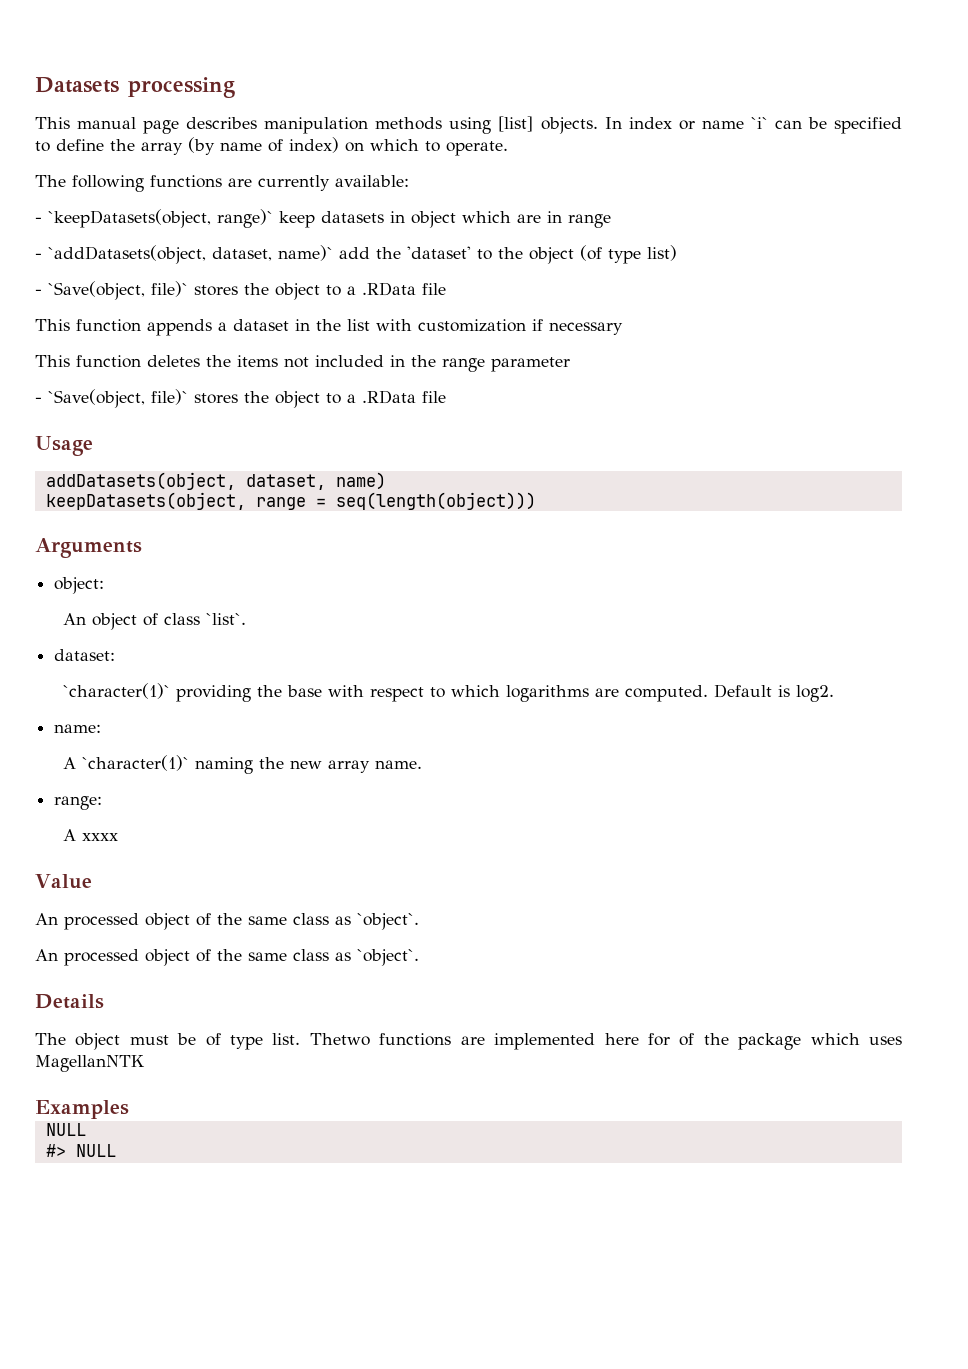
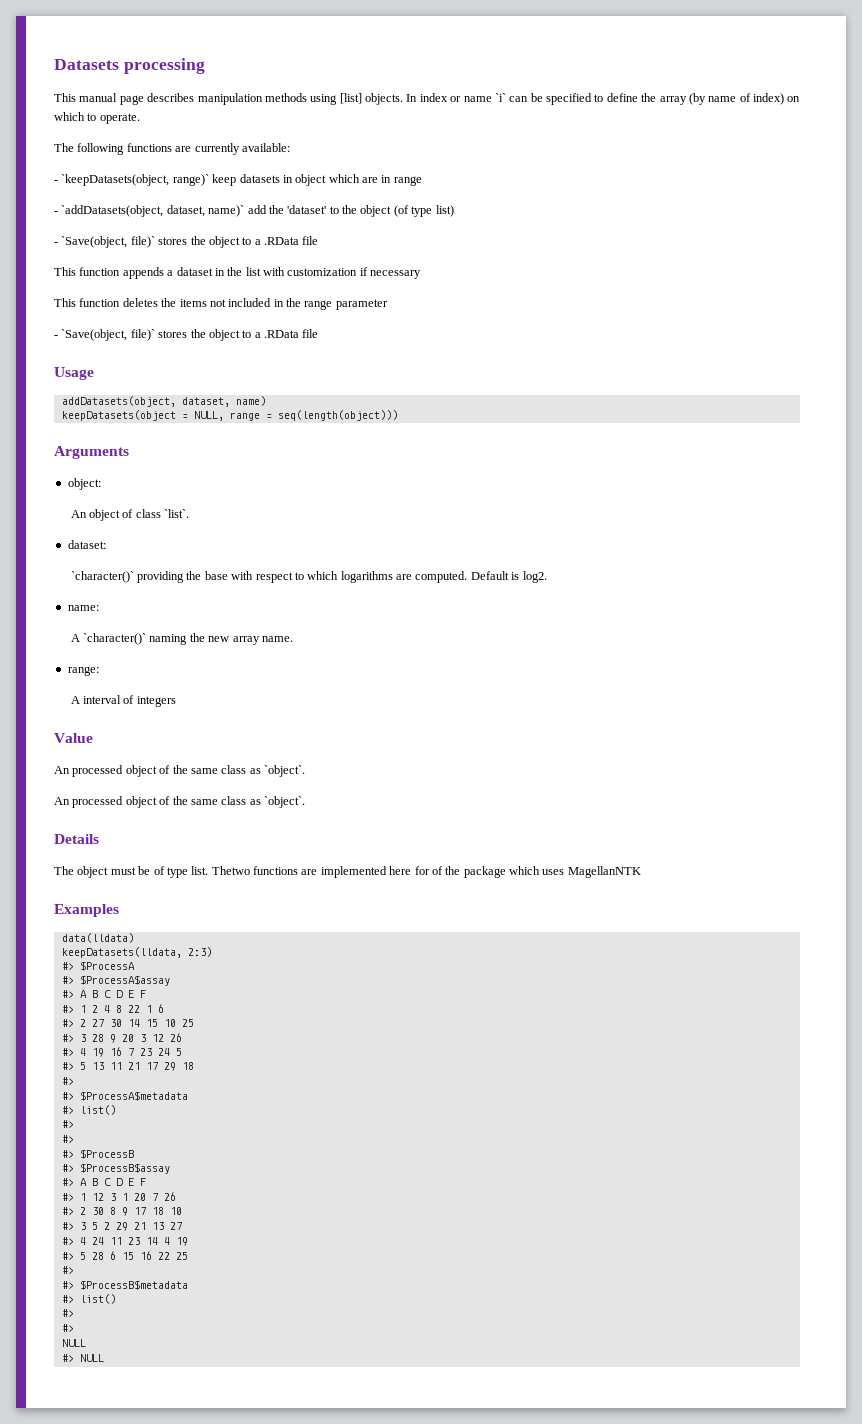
- keepDatasets(object, range = seq(length(object)))
+ keepDatasets(object = NULL, range = seq(length(object)))
- `character(1)` providing the base with respect to which logarithms are computed.
+ `character()` providing the base with respect to which logarithms are computed.
- A `character(1)` naming the new array name.
+ A `character()` naming the new array name.
- A xxxx
+ A interval of integers
+ data(lldata)
+ keepDatasets(lldata, 2:3)
+ #> $ProcessA
+ #> $ProcessA$assay
+ #> A B C D E F
+ #> 1 2 4 8 22 1 6
+ #> 2 27 30 14 15 10 25
+ #> 3 28 9 20 3 12 26
+ #> 4 19 16 7 23 24 5
+ #> 5 13 11 21 17 29 18
+ #>
+ #> $ProcessA$metadata
+ #> list()
+ #>
+ #>
+ #> $ProcessB
+ #> $ProcessB$assay
+ #> A B C D E F
+ #> 1 12 3 1 20 7 26
+ #> 2 30 8 9 17 18 10
+ #> 3 5 2 29 21 13 27
+ #> 4 24 11 23 14 4 19
+ #> 5 28 6 15 16 22 25
+ #>
+ #> $ProcessB$metadata
+ #> list()
+ #>
+ #>

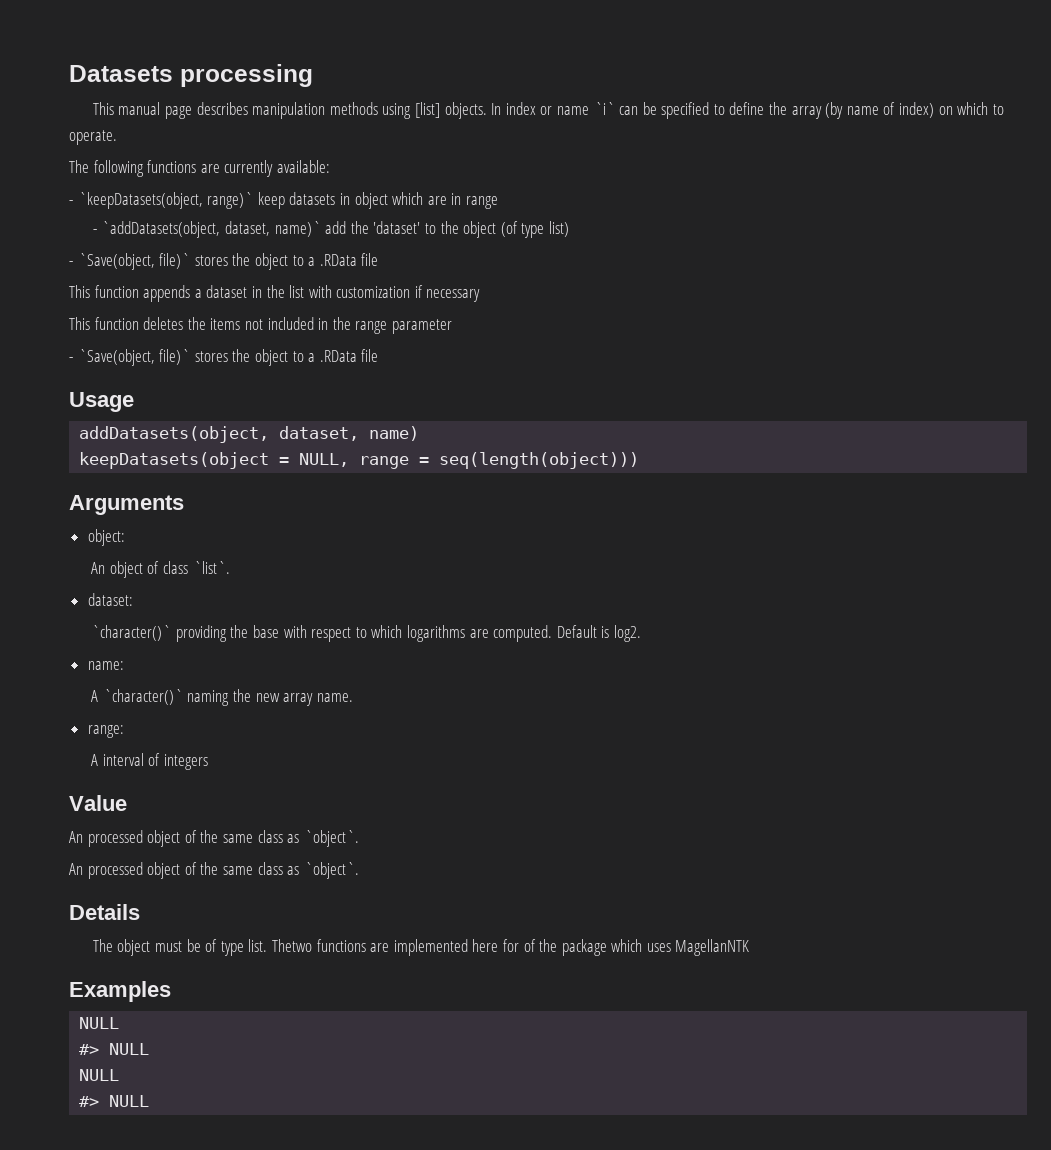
  Examples
- data(lldata)
- keepDatasets(lldata, 2:3)
- #> $ProcessA
- #> $ProcessA$assay
- #> A B C D E F
- #> 1 2 4 8 22 1 6
- #> 2 27 30 14 15 10 25
- #> 3 28 9 20 3 12 26
- #> 4 19 16 7 23 24 5
- #> 5 13 11 21 17 29 18
- #>
- #> $ProcessA$metadata
- #> list()
- #>
- #>
- #> $ProcessB
- #> $ProcessB$assay
- #> A B C D E F
- #> 1 12 3 1 20 7 26
- #> 2 30 8 9 17 18 10
- #> 3 5 2 29 21 13 27
- #> 4 24 11 23 14 4 19
- #> 5 28 6 15 16 22 25
- #>
- #> $ProcessB$metadata
- #> list()
- #>
- #>
+ NULL
+ #> NULL

